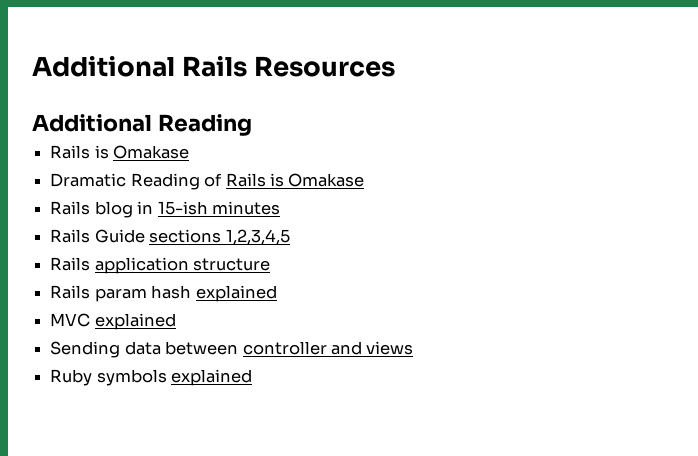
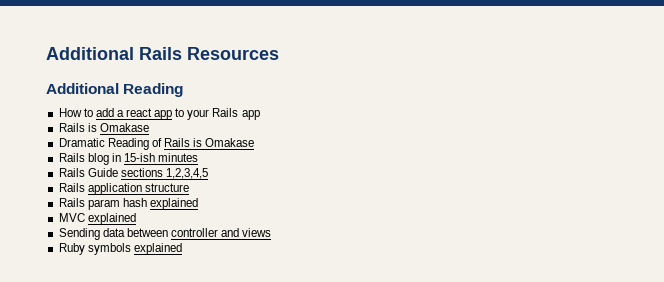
+ How to add a react app to your Rails app

